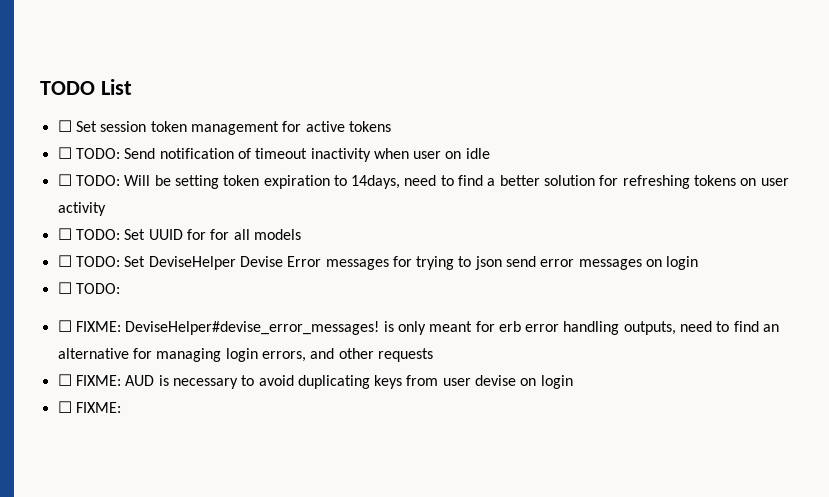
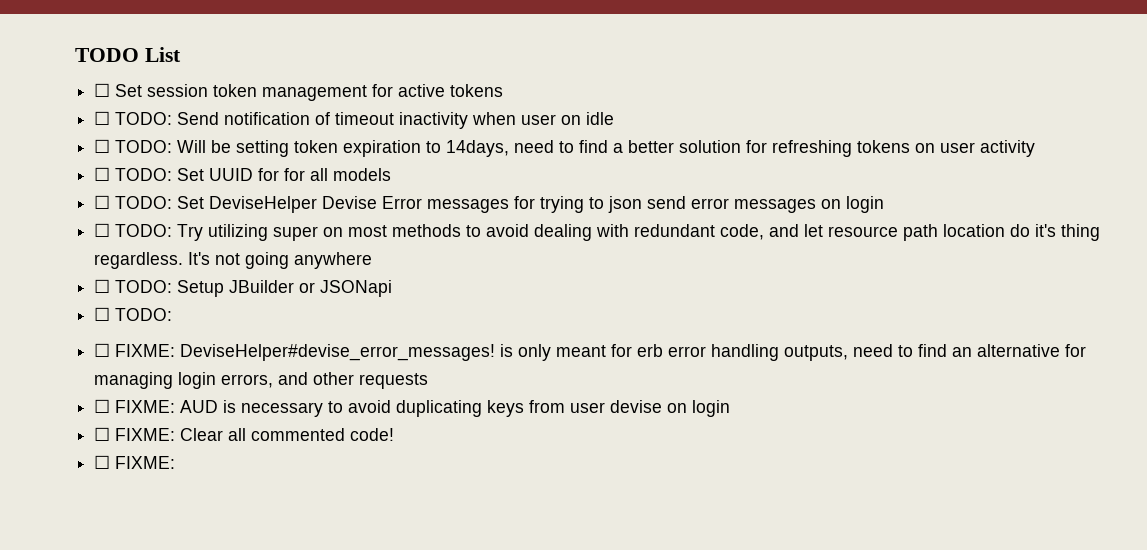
+ ☐ TODO: Try utilizing super on most methods to avoid dealing with redundant code, and let resource path location do it's thing regardless. It's not going anywhere
+ ☐ TODO: Setup JBuilder or JSONapi
+ ☐ FIXME: Clear all commented code!

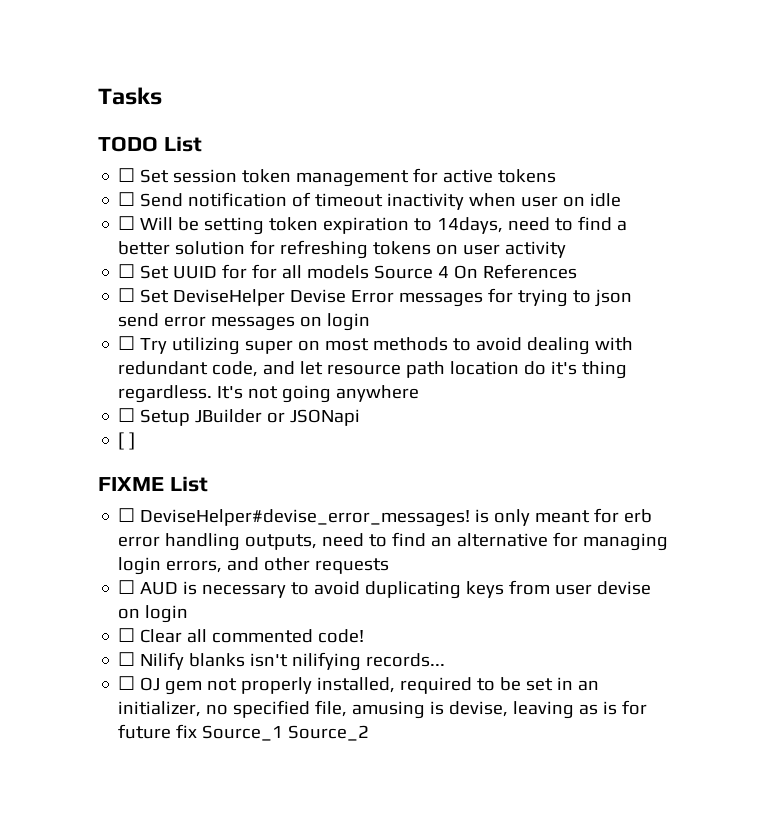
+ Tasks
- ☐ TODO: Send notification of timeout inactivity when user on idle
+ ☐ Send notification of timeout inactivity when user on idle
- ☐ TODO: Will be setting token expiration to 14days, need to find a better solution for refreshing tokens on user activity
+ ☐ Will be setting token expiration to 14days, need to find a better solution for refreshing tokens on user activity
- ☐ TODO: Set UUID for for all models
- ☐ TODO: Set DeviseHelper Devise Error messages for trying to json send error messages on login
+ ☐ Set UUID for for all models Source 4 On References
+ ☐ Set DeviseHelper Devise Error messages for trying to json send error messages on login
- ☐ TODO: Try utilizing super on most methods to avoid dealing with redundant code, and let resource path location do it's thing regardless.
+ ☐ Try utilizing super on most methods to avoid dealing with redundant code, and let resource path location do it's thing regardless.
- ☐ TODO: Setup JBuilder or JSONapi
- ☐ TODO:
- ☐ FIXME: DeviseHelper#devise_error_messages! is only meant for erb error handling outputs, need to find an alternative for managing login errors, and other requests
+ ☐ Setup JBuilder or JSONapi
+ [ ]
+ FIXME List
+ ☐ DeviseHelper#devise_error_messages! is only meant for erb error handling outputs, need to find an alternative for managing login errors, and other requests
- ☐ FIXME: AUD is necessary to avoid duplicating keys from user devise on login
+ ☐ AUD is necessary to avoid duplicating keys from user devise on login
- ☐ FIXME: Clear all commented code!
- ☐ FIXME:
+ ☐ Clear all commented code!
+ ☐ Nilify blanks isn't nilifying records...
+ ☐ OJ gem not properly installed, required to be set in an initializer, no specified file, amusing is devise, leaving as is for future fix Source_1 Source_2

